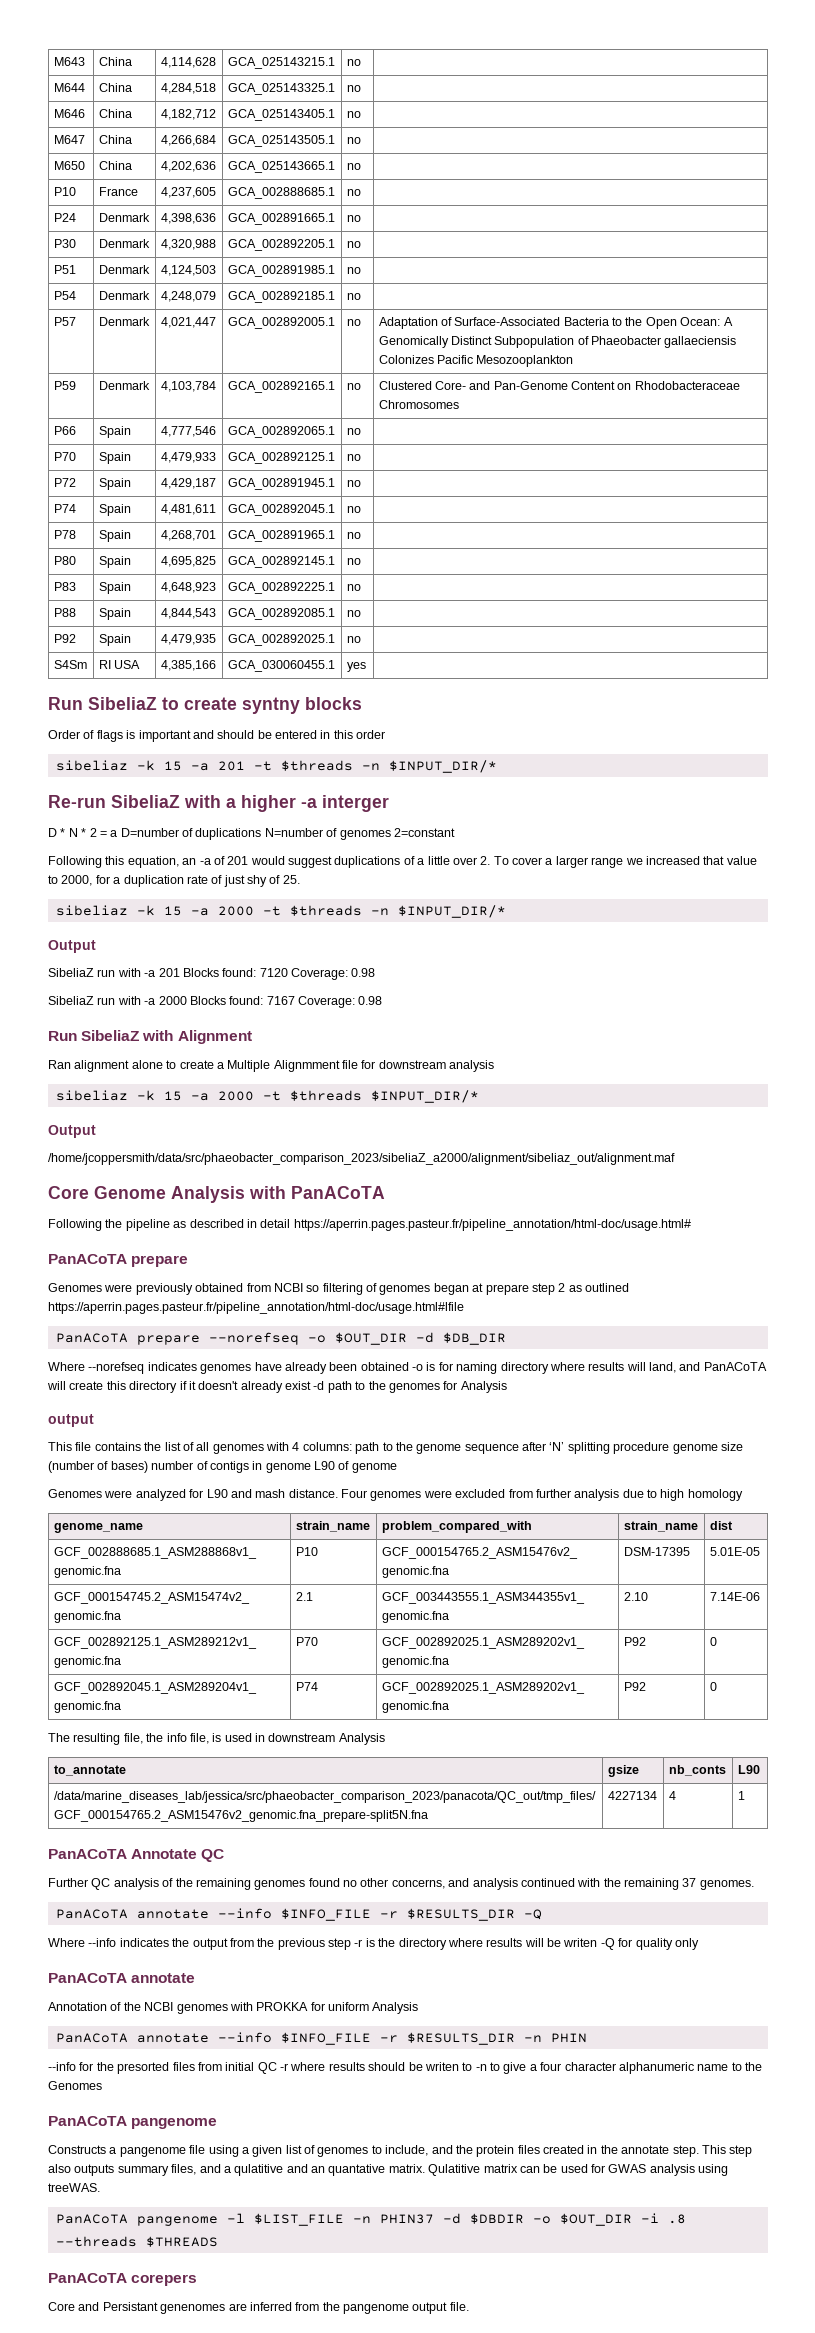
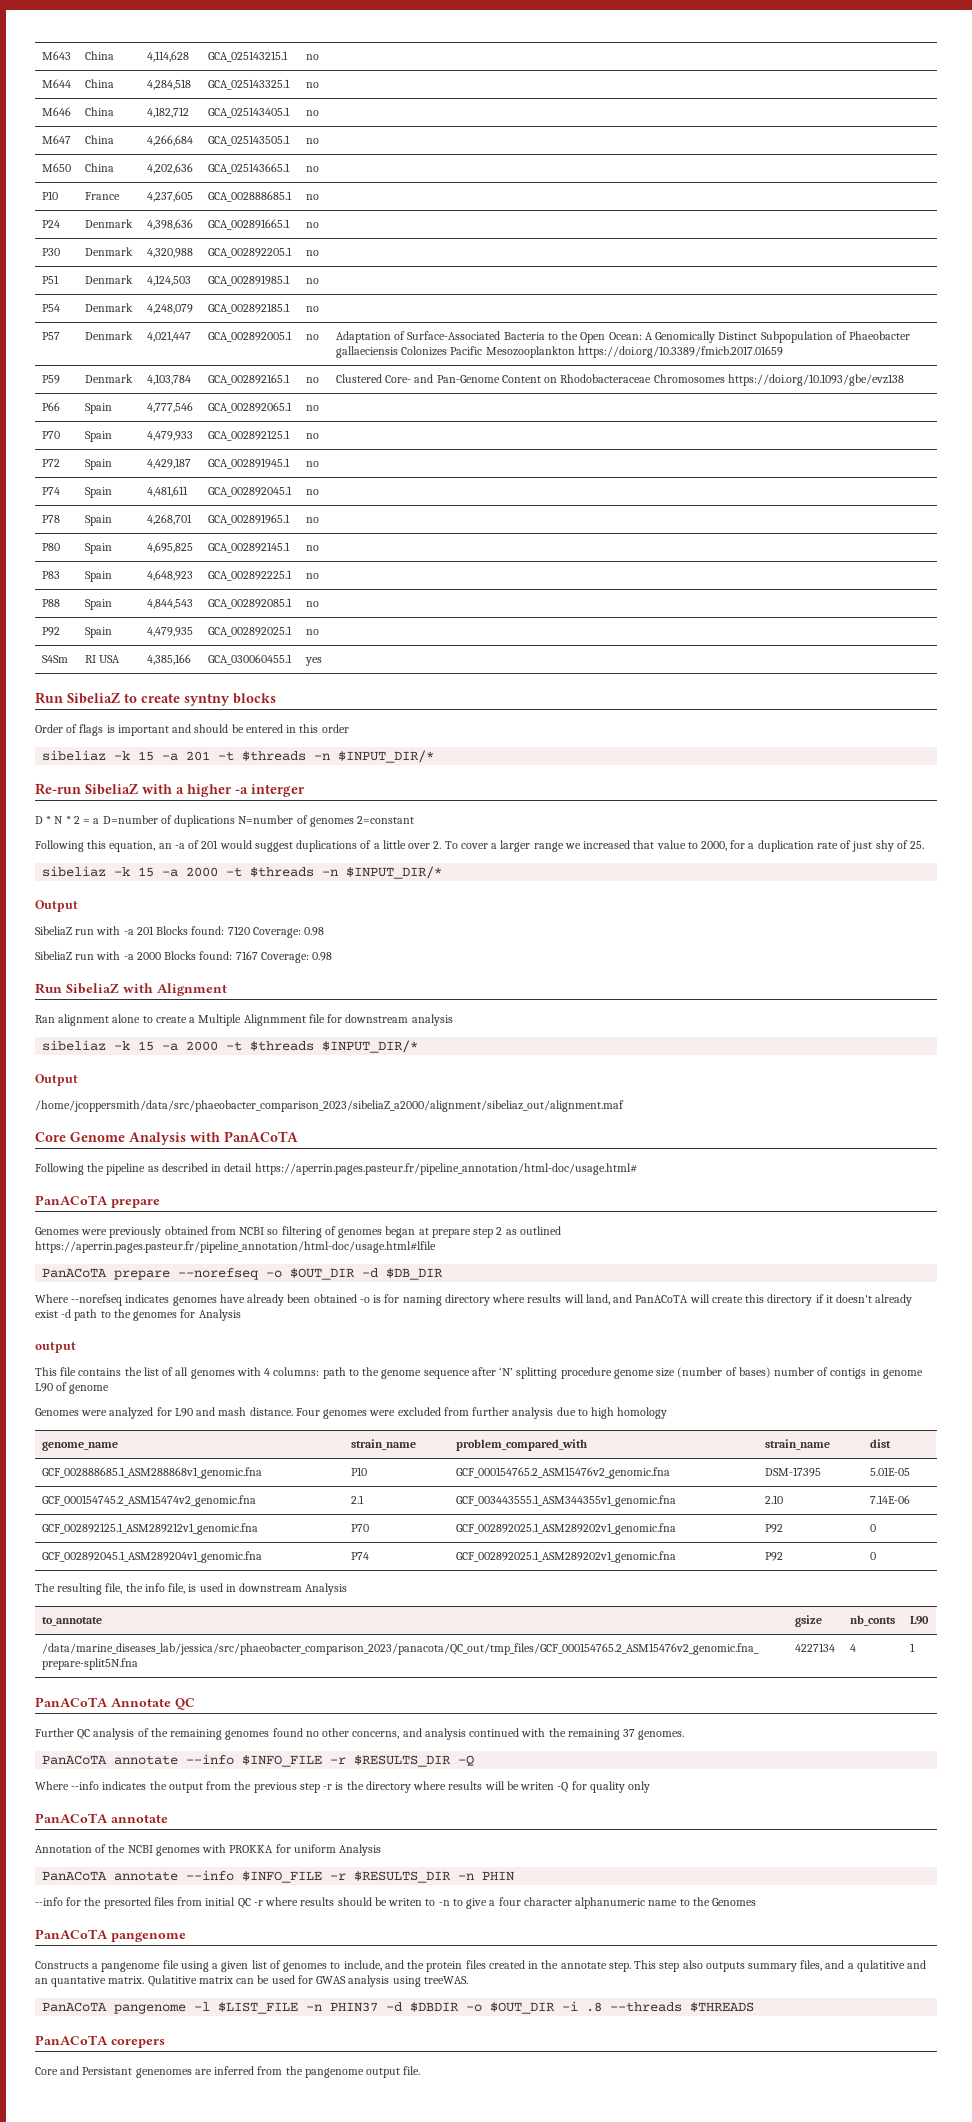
- P57 | Denmark | 4,021,447 | GCA_002892005.1 | no | Adaptation of Surface-Associated Bacteria to the Open Ocean: A Genomically Distinct Subpopulation of Phaeobacter gallaeciensis Colonizes Pacific Mesozooplankton
+ P57 | Denmark | 4,021,447 | GCA_002892005.1 | no | Adaptation of Surface-Associated Bacteria to the Open Ocean: A Genomically Distinct Subpopulation of Phaeobacter gallaeciensis Colonizes Pacific Mesozooplankton https://doi.org/10.3389/fmicb.2017.01659
- P59 | Denmark | 4,103,784 | GCA_002892165.1 | no | Clustered Core- and Pan-Genome Content on Rhodobacteraceae Chromosomes
+ P59 | Denmark | 4,103,784 | GCA_002892165.1 | no | Clustered Core- and Pan-Genome Content on Rhodobacteraceae Chromosomes https://doi.org/10.1093/gbe/evz138

